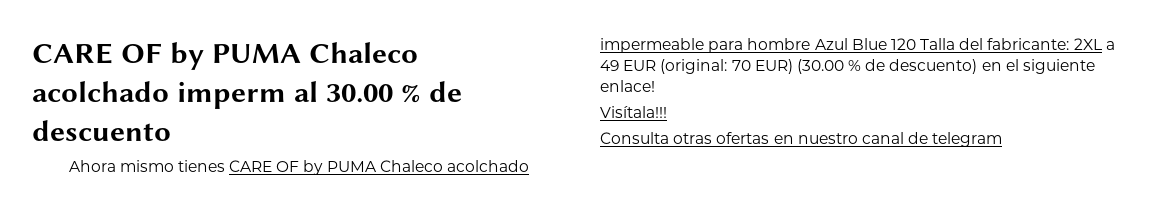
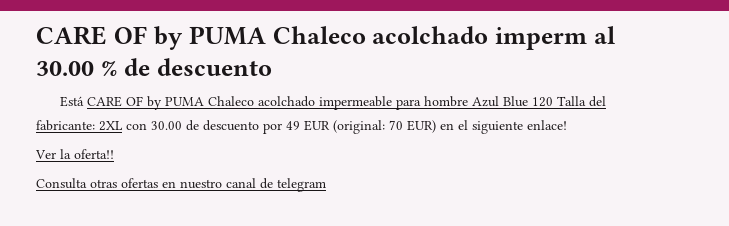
- Ahora mismo tienes CARE OF by PUMA Chaleco acolchado impermeable para hombre Azul Blue 120 Talla del fabricante: 2XL a 49 EUR (original: 70 EUR) (30.00 % de descuento) en el siguiente enlace!
+ Está CARE OF by PUMA Chaleco acolchado impermeable para hombre Azul Blue 120 Talla del fabricante: 2XL con 30.00 de descuento por 49 EUR (original: 70 EUR) en el siguiente enlace!
- Visítala!!!
+ Ver la oferta!!

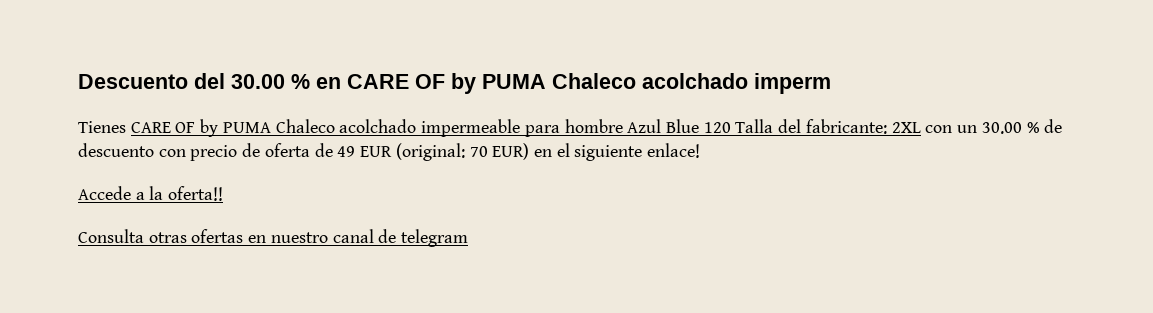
- CARE OF by PUMA Chaleco acolchado imperm al 30.00 % de descuento
- Está CARE OF by PUMA Chaleco acolchado impermeable para hombre Azul Blue 120 Talla del fabricante: 2XL con 30.00 de descuento por 49 EUR (original: 70 EUR) en el siguiente enlace!
+ Descuento del 30.00 % en CARE OF by PUMA Chaleco acolchado imperm
+ Tienes CARE OF by PUMA Chaleco acolchado impermeable para hombre Azul Blue 120 Talla del fabricante: 2XL con un 30.00 % de descuento con precio de oferta de 49 EUR (original: 70 EUR) en el siguiente enlace!
- Ver la oferta!!
+ Accede a la oferta!!

